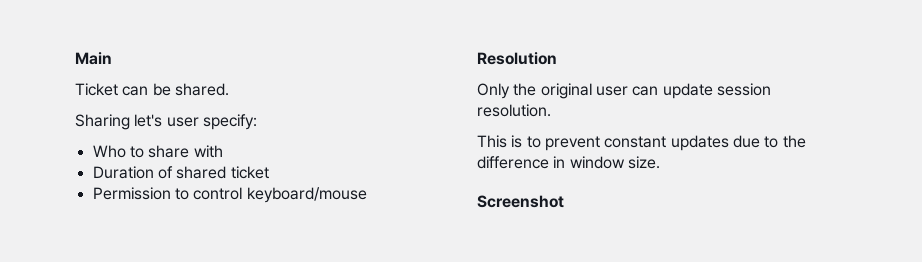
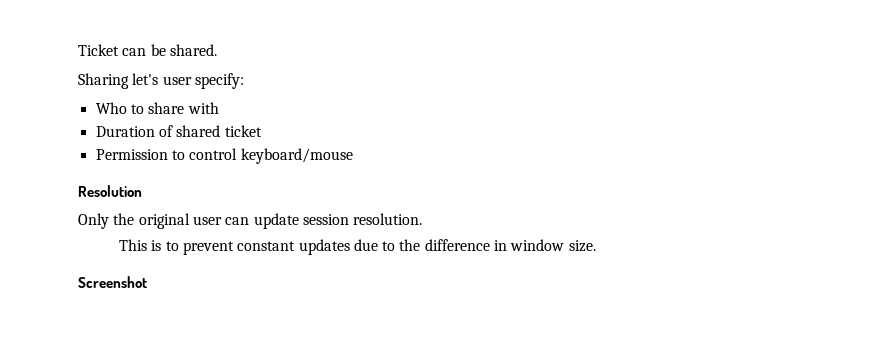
- Main

